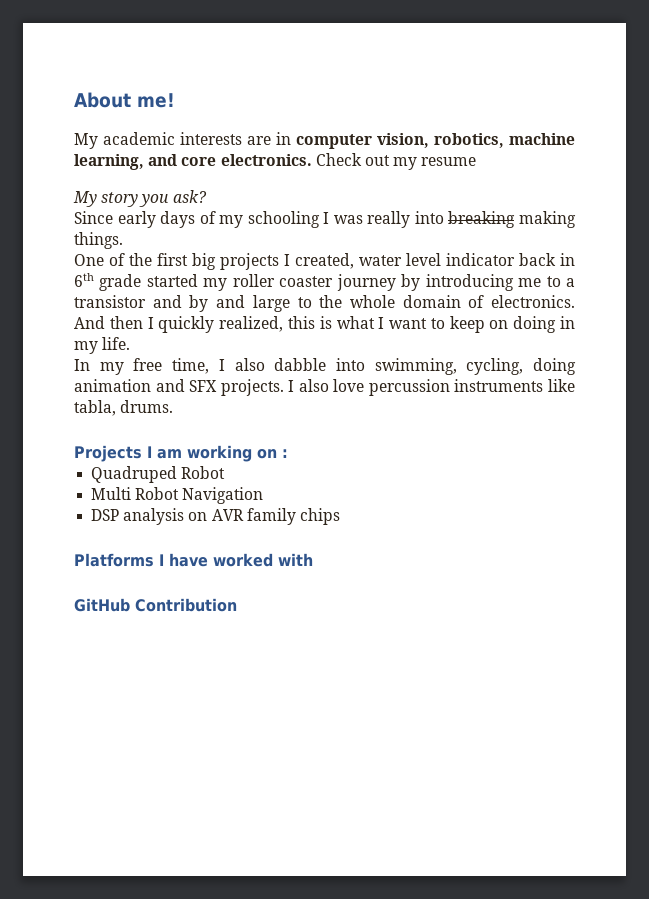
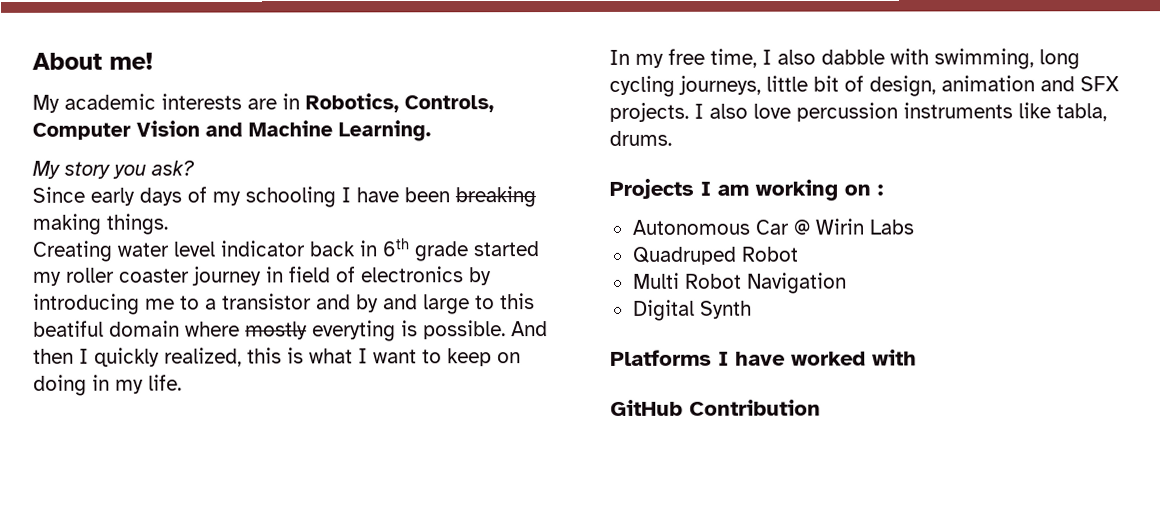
- My academic interests are in computer vision, robotics, machine learning, and core electronics. Check out my resume
+ My academic interests are in Robotics, Controls, Computer Vision and Machine Learning.
- Since early days of my schooling I was really into breaking making things.
+ Since early days of my schooling I have been breaking making things.
- One of the first big projects I created, water level indicator back in 6th grade started my roller coaster journey by introducing me to a transistor and by and large to the whole domain of electronics.
+ Creating water level indicator back in 6th grade started my roller coaster journey in field of electronics by introducing me to a transistor and by and large to this beatiful domain where mostly everyting is possible.
- In my free time, I also dabble into swimming, cycling, doing animation and SFX projects.
+ In my free time, I also dabble with swimming, long cycling journeys, little bit of design, animation and SFX projects.
+ Autonomous Car @ Wirin Labs
- DSP analysis on AVR family chips
+ Digital Synth

